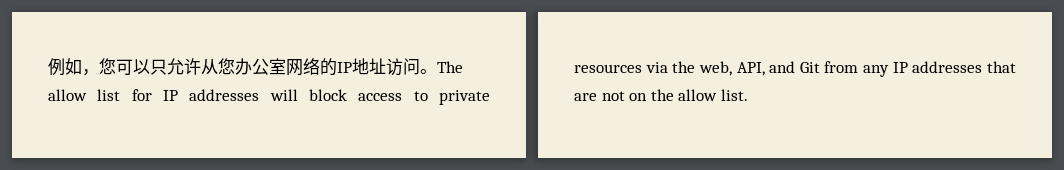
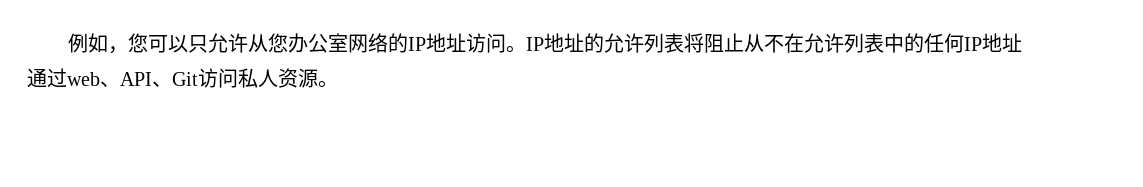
- The allow list for IP addresses will block access to private resources via the web, API, and Git from any IP addresses that are not on the allow list.
+ IP地址的允许列表将阻止从不在允许列表中的任何IP地址通过web、API、Git访问私人资源。

